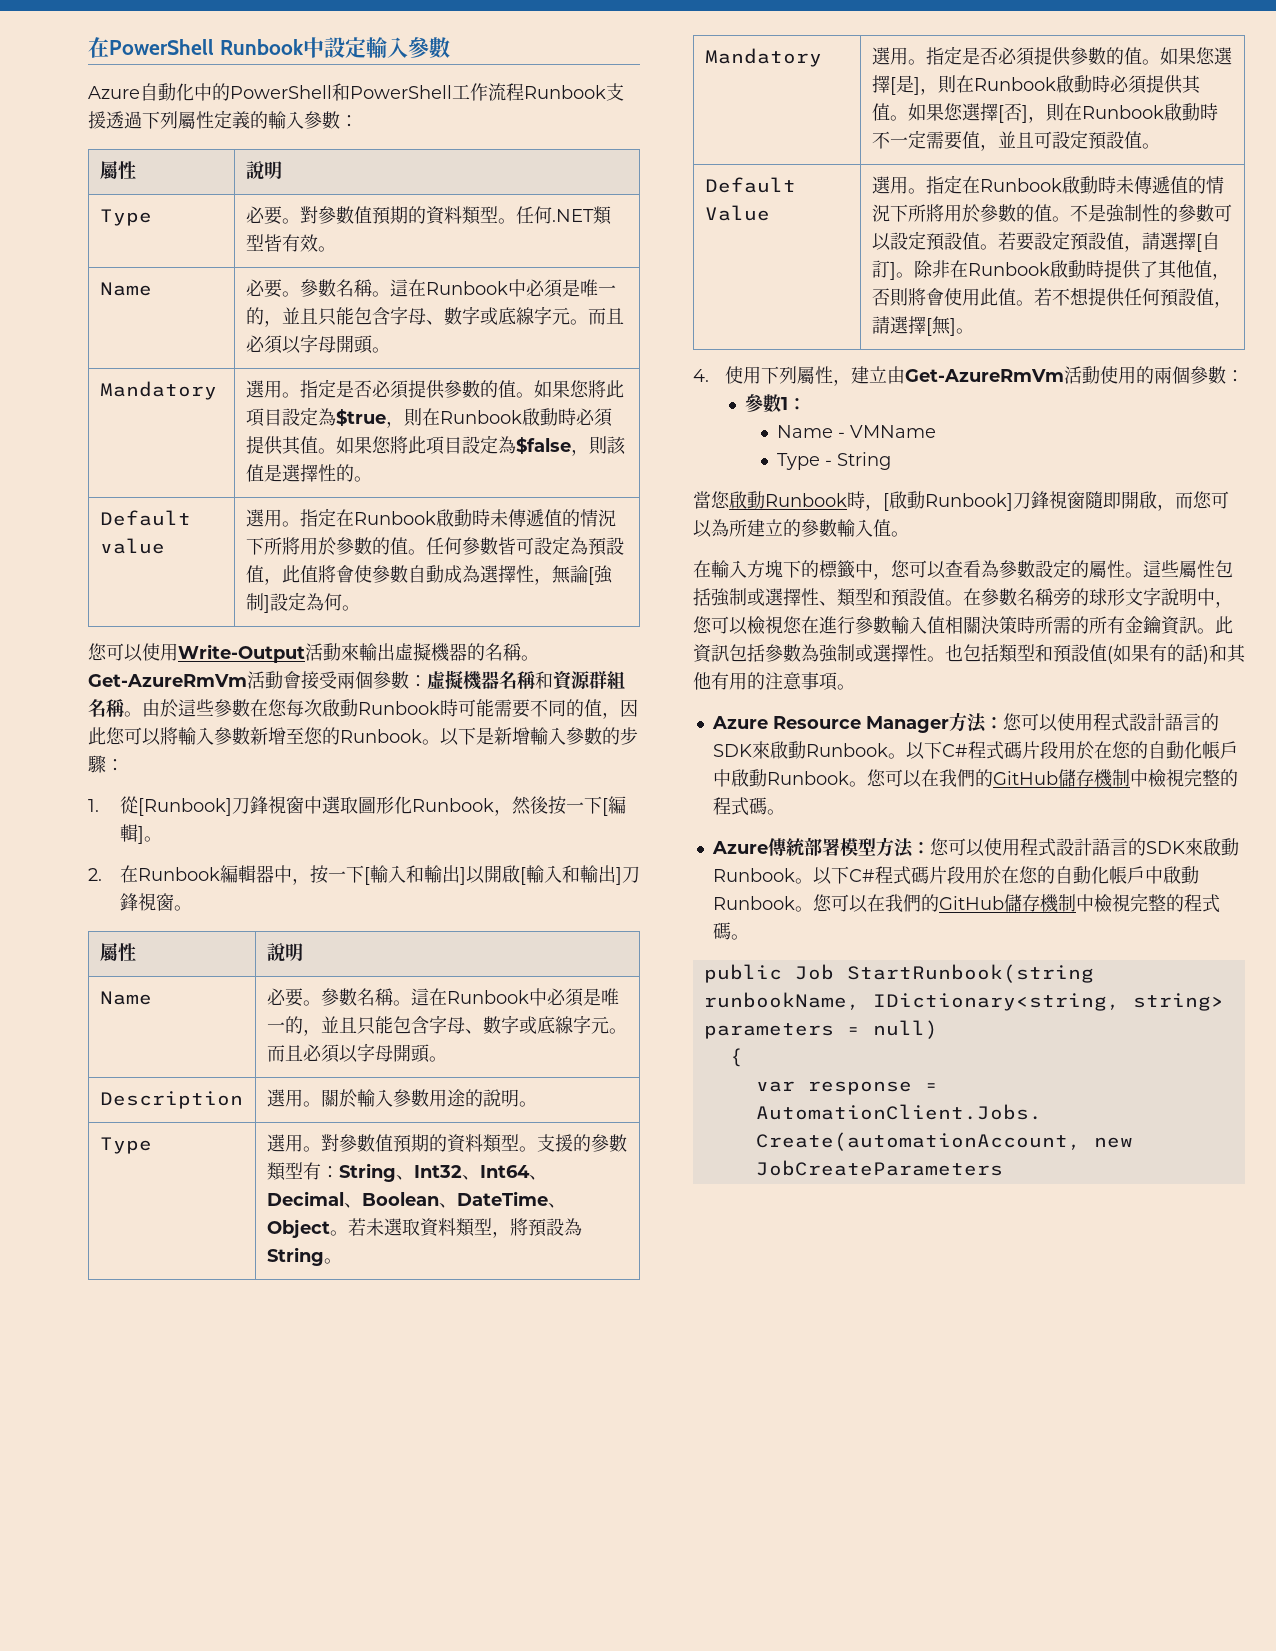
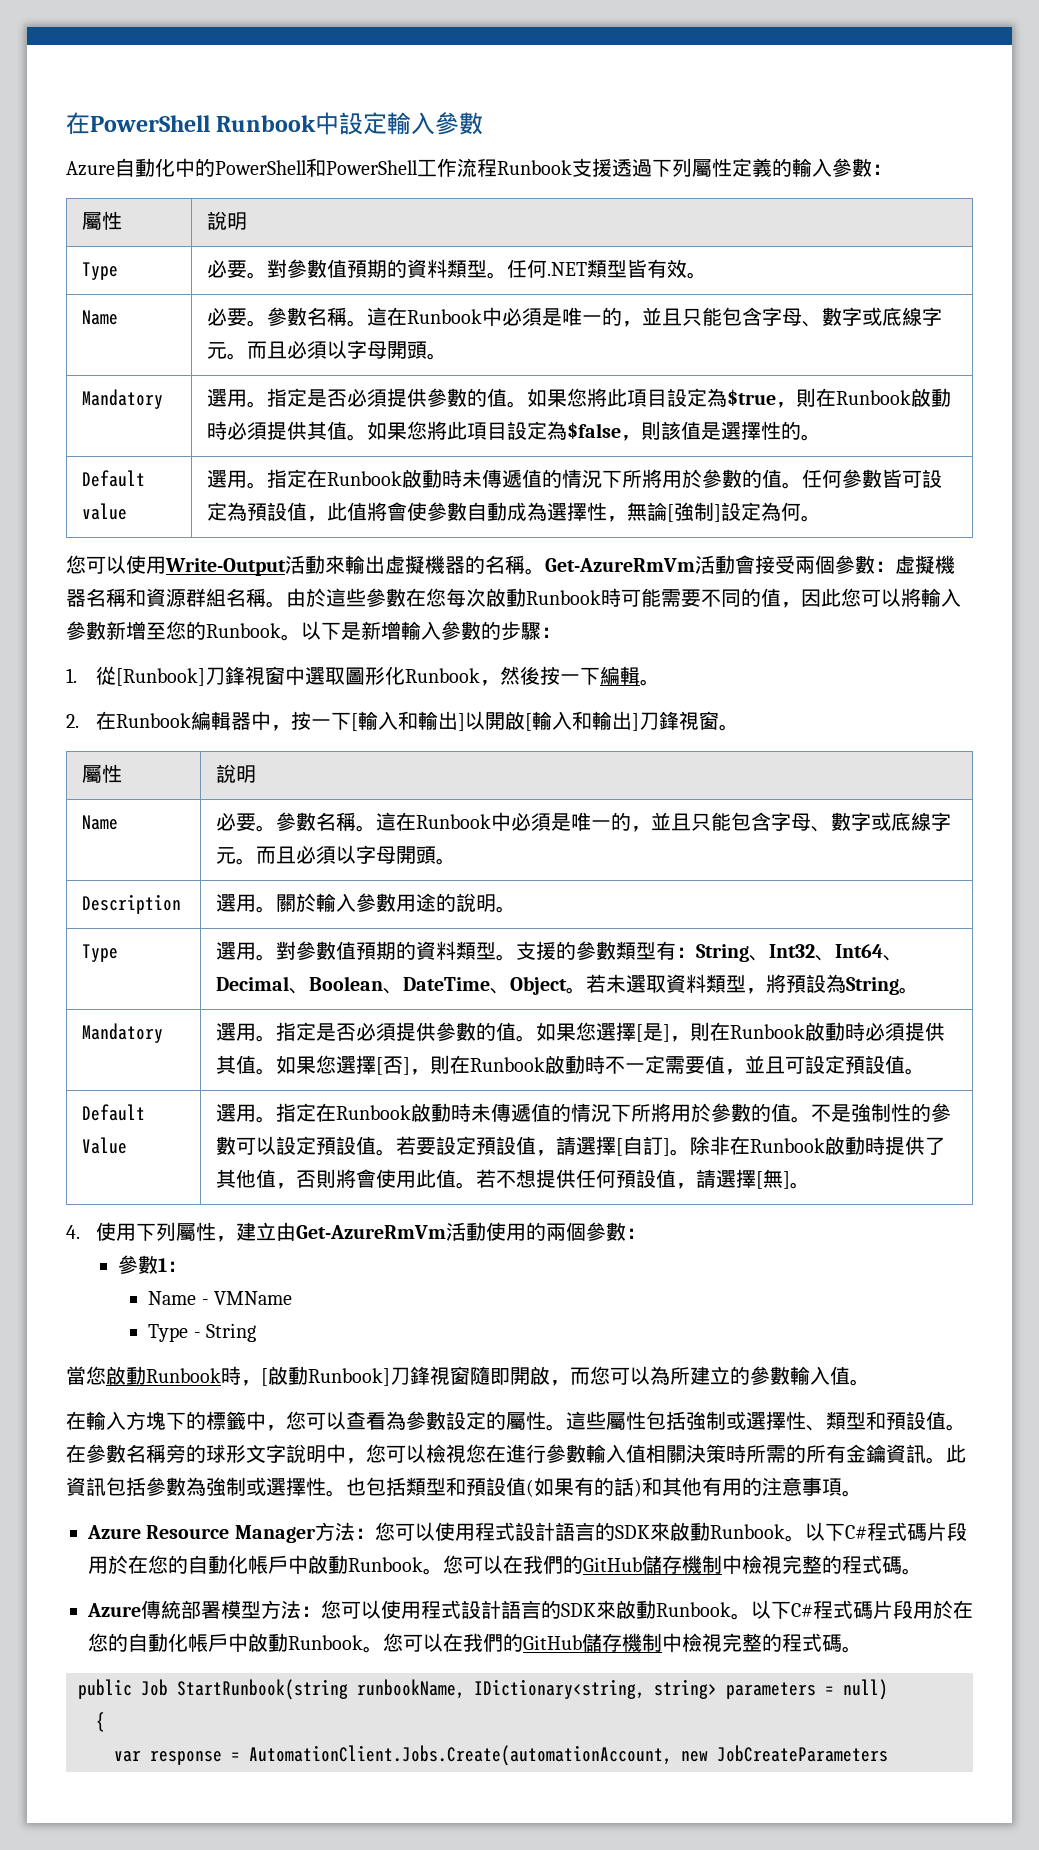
- 1.從[Runbook]刀鋒視窗中選取圖形化Runbook，然後按一下[編輯]。
+ 1.從[Runbook]刀鋒視窗中選取圖形化Runbook，然後按一下編輯。

